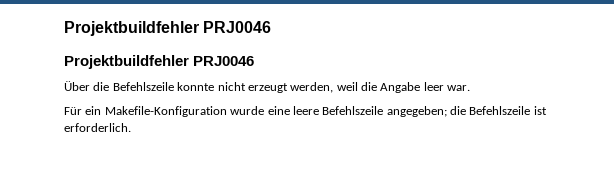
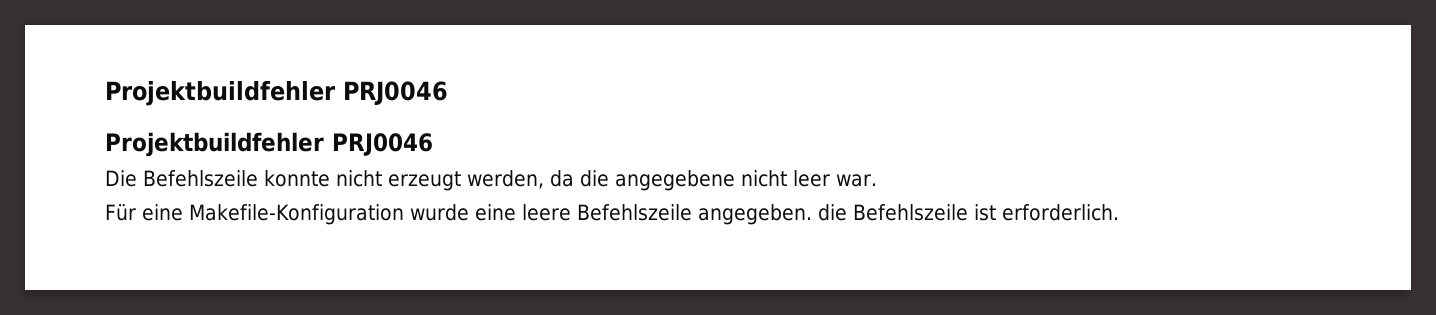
- Über die Befehlszeile konnte nicht erzeugt werden, weil die Angabe leer war.
+ Die Befehlszeile konnte nicht erzeugt werden, da die angegebene nicht leer war.
- Für ein Makefile-Konfiguration wurde eine leere Befehlszeile angegeben; die Befehlszeile ist erforderlich.
+ Für eine Makefile-Konfiguration wurde eine leere Befehlszeile angegeben. die Befehlszeile ist erforderlich.

